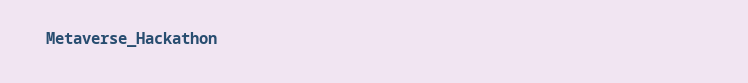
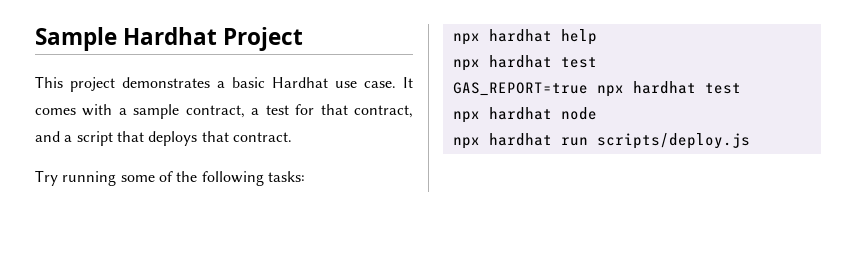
- Metaverse_Hackathon
+ Sample Hardhat Project
+ This project demonstrates a basic Hardhat use case. It comes with a sample contract, a test for that contract, and a script that deploys that contract.
+ Try running some of the following tasks:
+ npx hardhat help
+ npx hardhat test
+ GAS_REPORT=true npx hardhat test
+ npx hardhat node
+ npx hardhat run scripts/deploy.js

